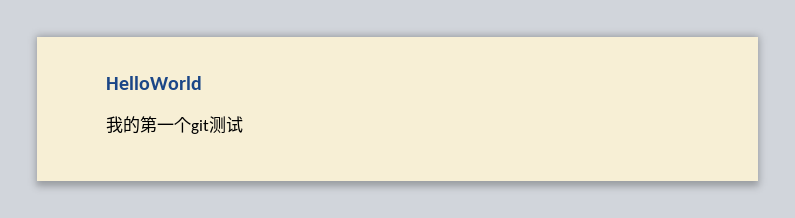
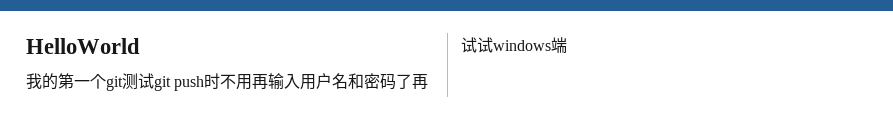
- 我的第一个git测试
+ 我的第一个git测试git push时不用再输入用户名和密码了再试试windows端

